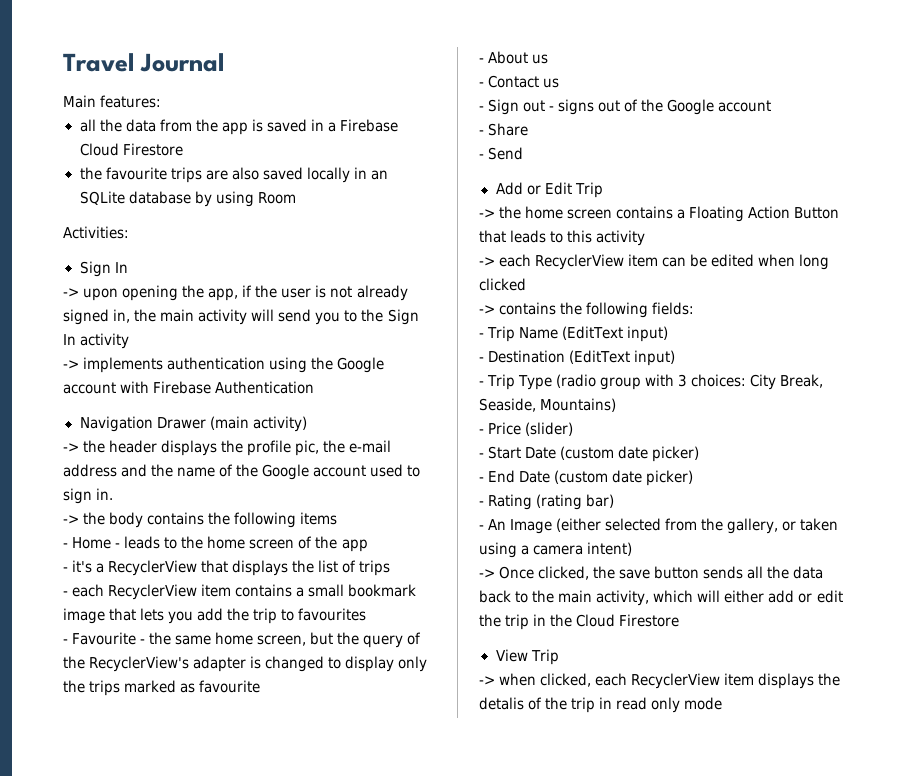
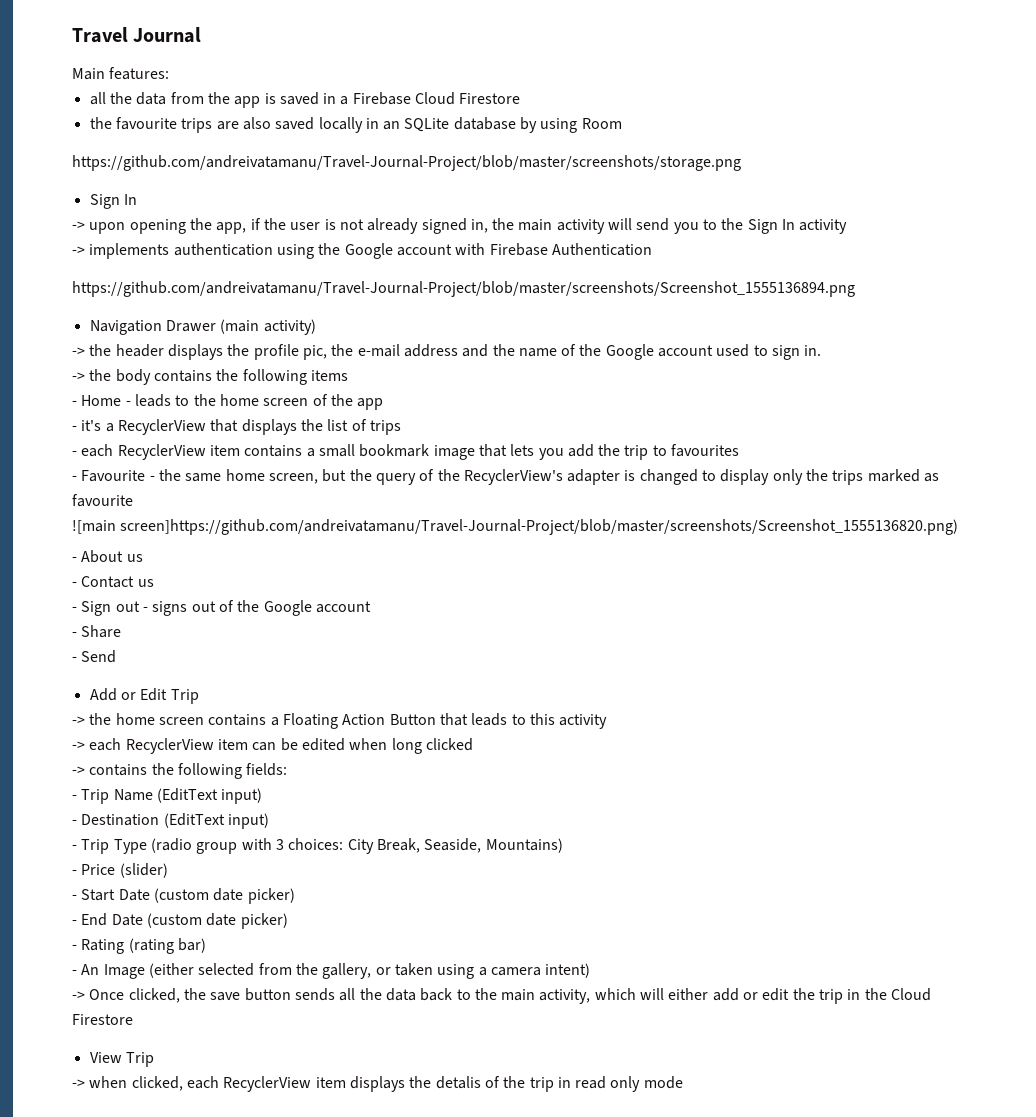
- Activities:
+ https://github.com/andreivatamanu/Travel-Journal-Project/blob/master/screenshots/storage.png
+ https://github.com/andreivatamanu/Travel-Journal-Project/blob/master/screenshots/Screenshot_1555136894.png
+ ![main screen]https://github.com/andreivatamanu/Travel-Journal-Project/blob/master/screenshots/Screenshot_1555136820.png)

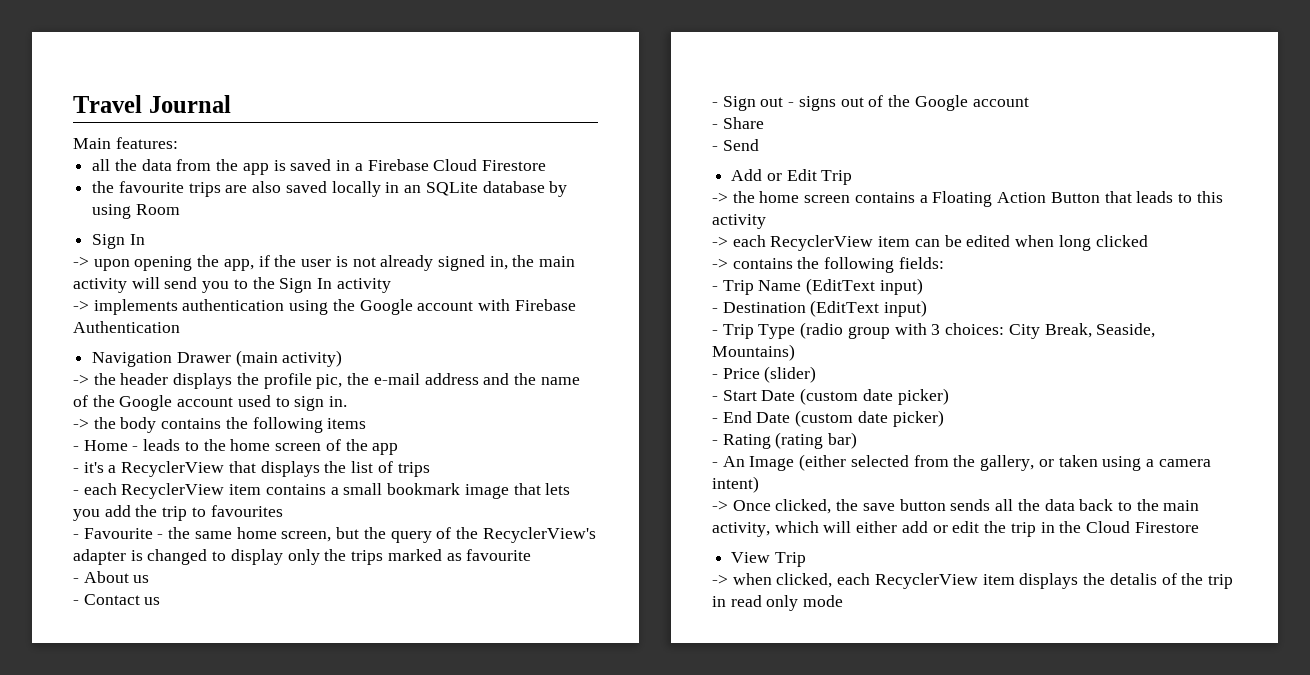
- https://github.com/andreivatamanu/Travel-Journal-Project/blob/master/screenshots/storage.png
- https://github.com/andreivatamanu/Travel-Journal-Project/blob/master/screenshots/Screenshot_1555136894.png
- ![main screen]https://github.com/andreivatamanu/Travel-Journal-Project/blob/master/screenshots/Screenshot_1555136820.png)

